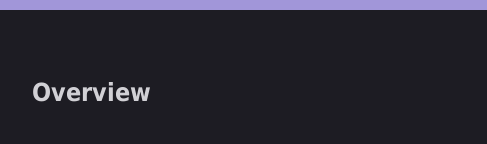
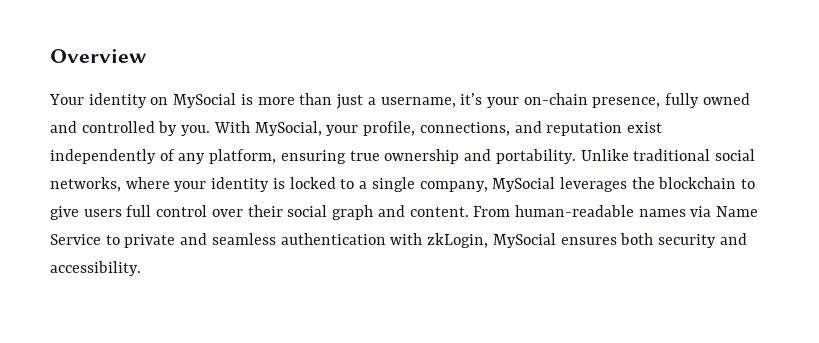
+ Your identity on MySocial is more than just a username, it’s your on-chain presence, fully owned and controlled by you. With MySocial, your profile, connections, and reputation exist independently of any platform, ensuring true ownership and portability. Unlike traditional social networks, where your identity is locked to a single company, MySocial leverages the blockchain to give users full control over their social graph and content. From human-readable names via Name Service to private and seamless authentication with zkLogin, MySocial ensures both security and accessibility.

